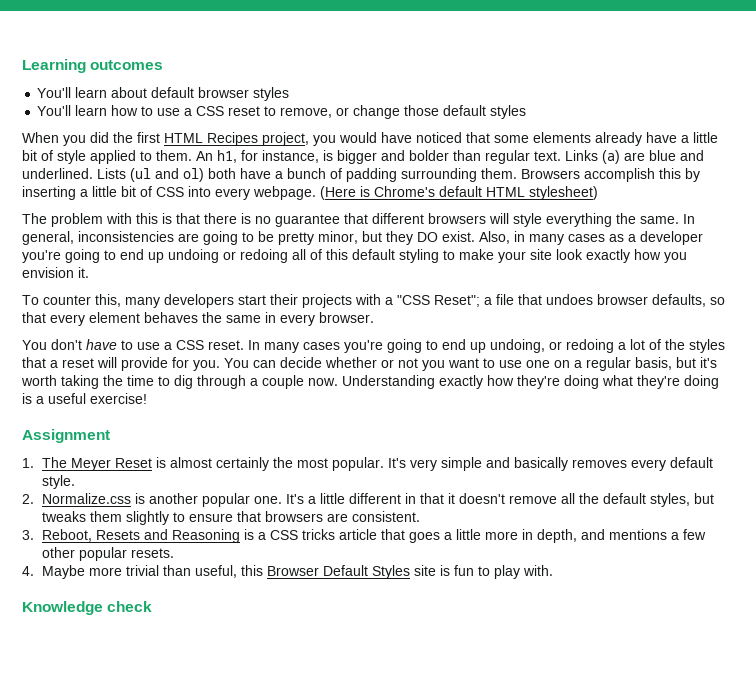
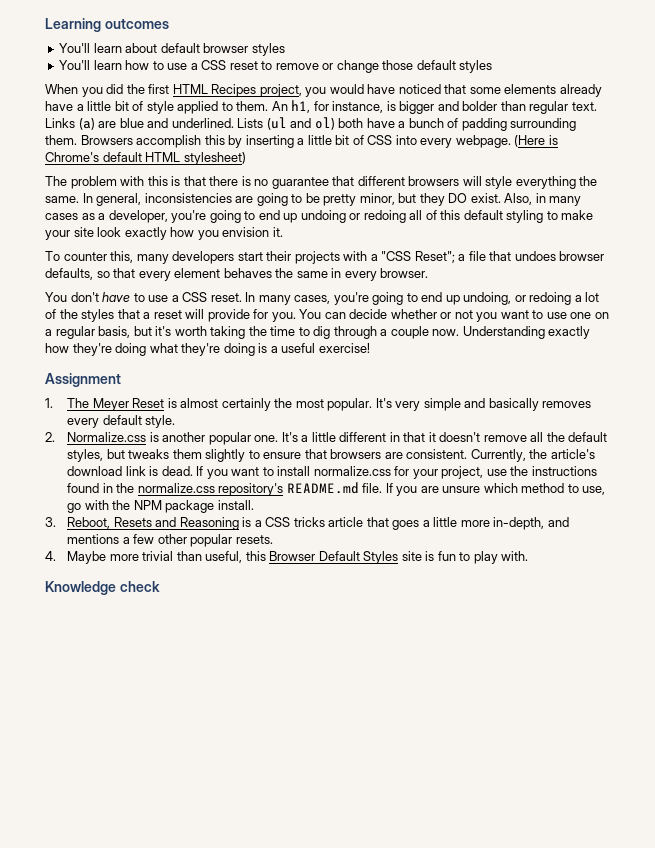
- You'll learn how to use a CSS reset to remove, or change those default styles
+ You'll learn how to use a CSS reset to remove or change those default styles
- Also, in many cases as a developer you're going to end up undoing or redoing all of this default styling to make your site look exactly how you envision it.
+ Also, in many cases as a developer, you're going to end up undoing or redoing all of this default styling to make your site look exactly how you envision it.
- In many cases you're going to end up undoing, or redoing a lot of the styles that a reset will provide for you.
+ In many cases, you're going to end up undoing, or redoing a lot of the styles that a reset will provide for you.
+ Currently, the article's download link is dead. If you want to install normalize.css for your project, use the instructions found in the normalize.css repository's README.md file. If you are unsure which method to use, go with the NPM package install.
- 3. Reboot, Resets and Reasoning is a CSS tricks article that goes a little more in depth, and mentions a few other popular resets.
+ 3. Reboot, Resets and Reasoning is a CSS tricks article that goes a little more in-depth, and mentions a few other popular resets.

